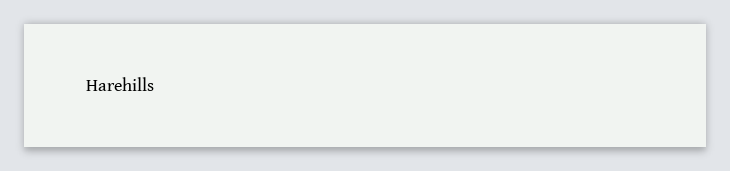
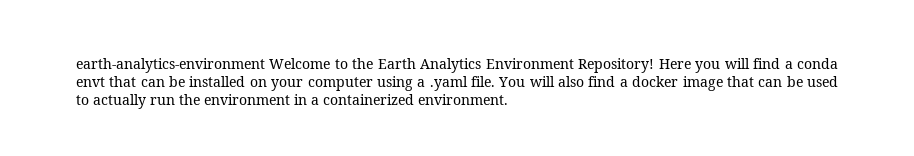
- Harehills
+ earth-analytics-environment Welcome to the Earth Analytics Environment Repository! Here you will find a conda envt that can be installed on your computer using a .yaml file. You will also find a docker image that can be used to actually run the environment in a containerized environment.

